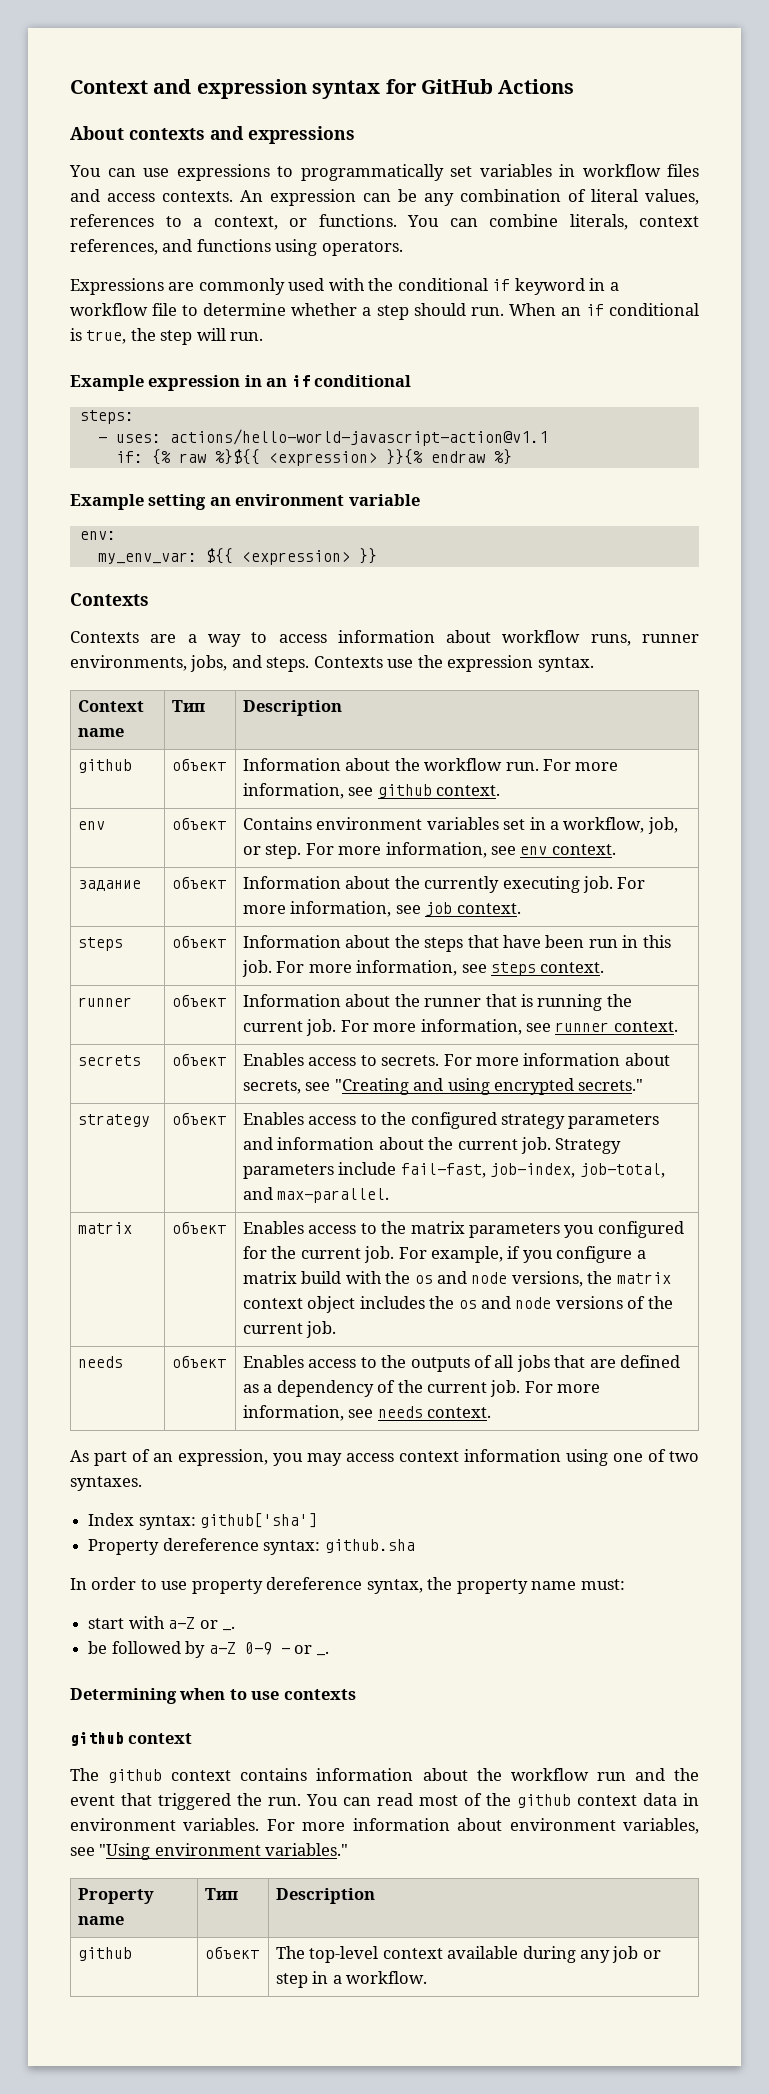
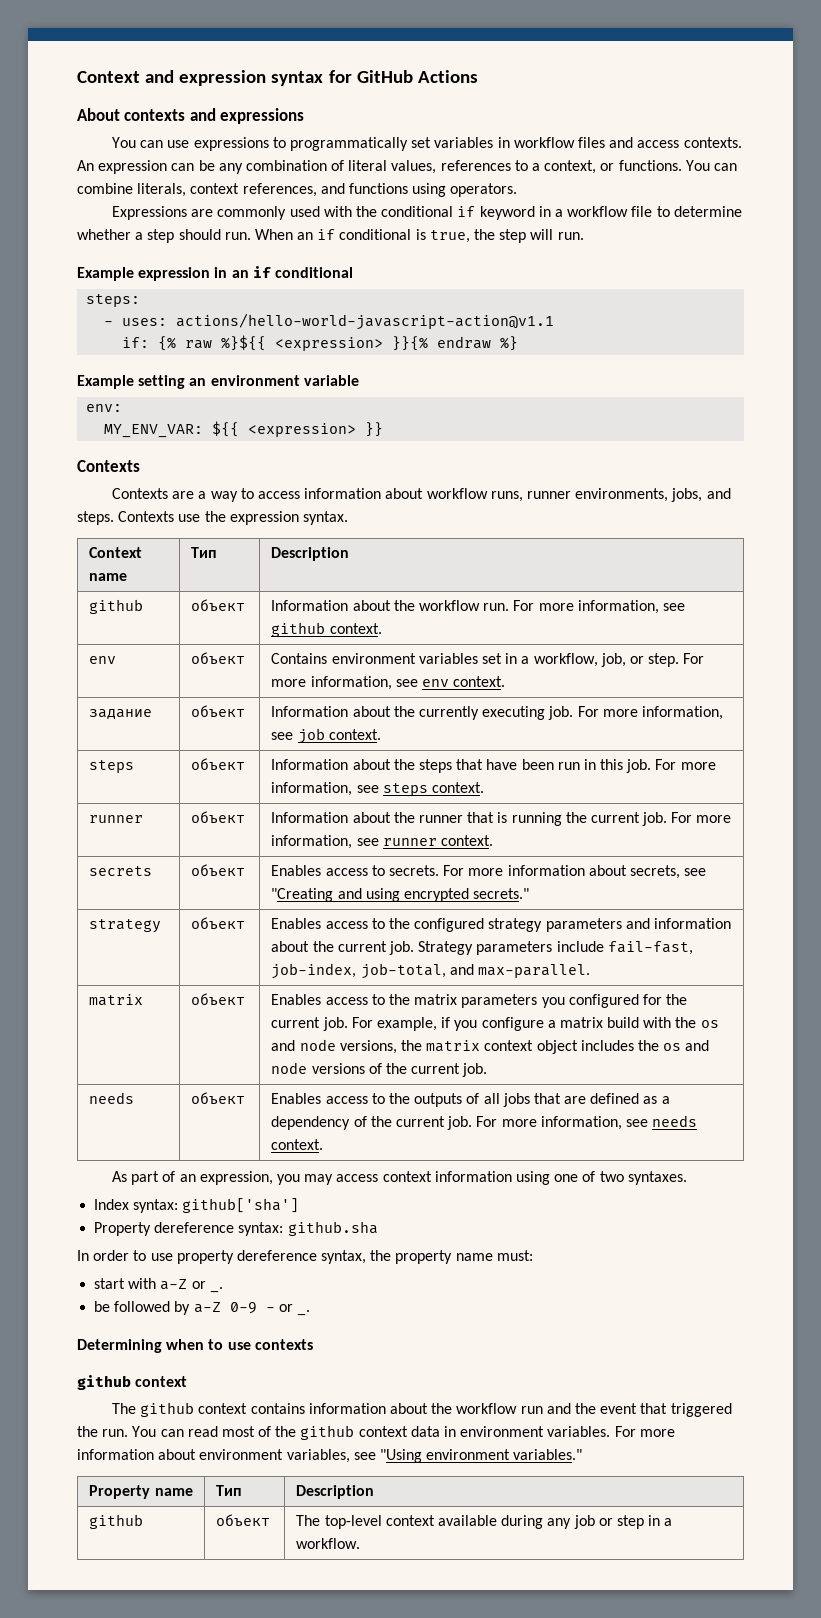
- my_env_var: ${{ <expression> }}
+ MY_ENV_VAR: ${{ <expression> }}

